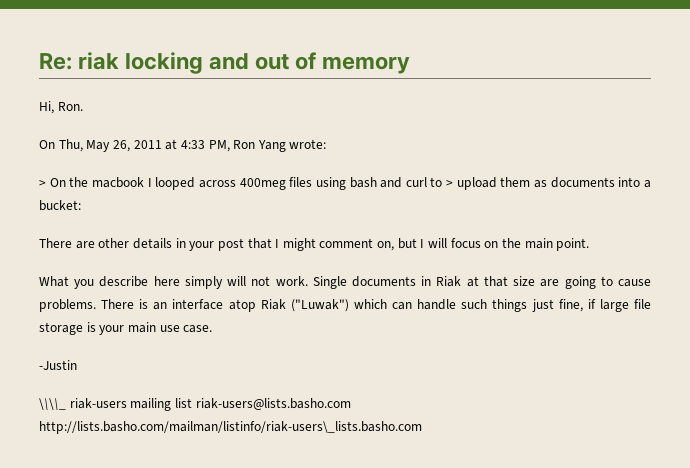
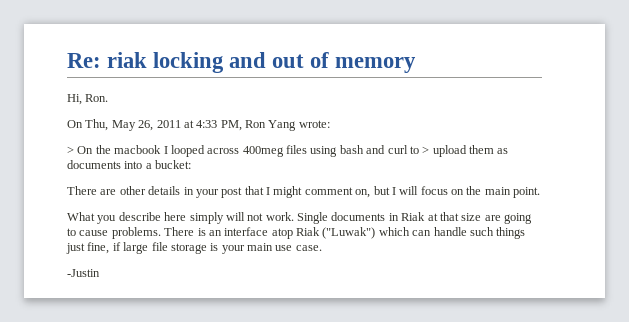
- \\\\_ riak-users mailing list riak-users@lists.basho.com http://lists.basho.com/mailman/listinfo/riak-users\_lists.basho.com

